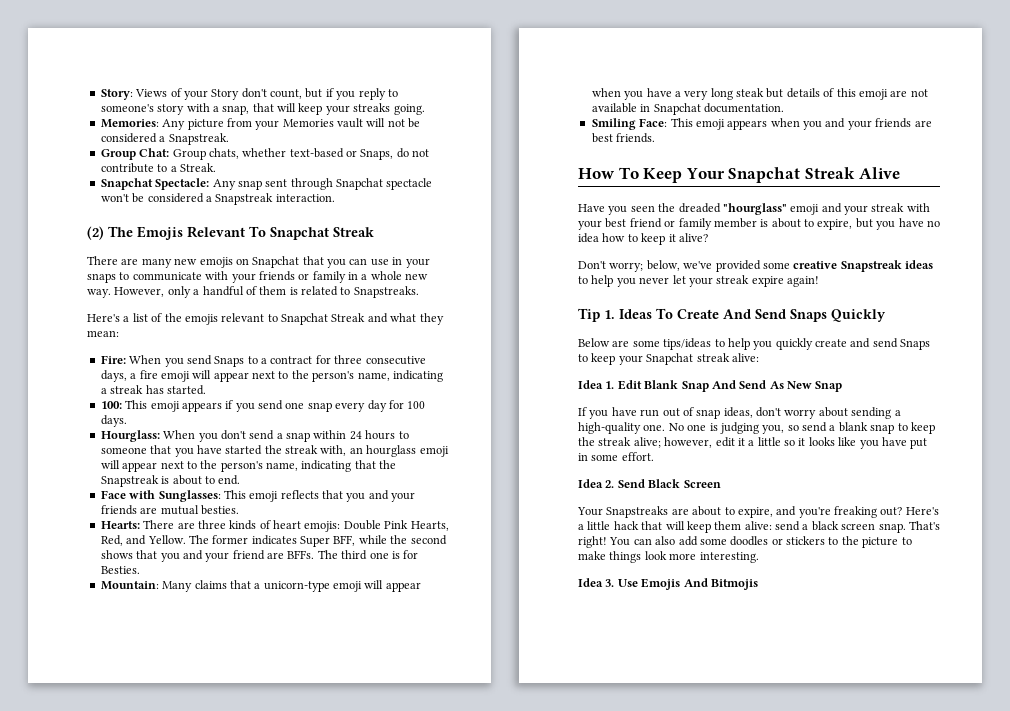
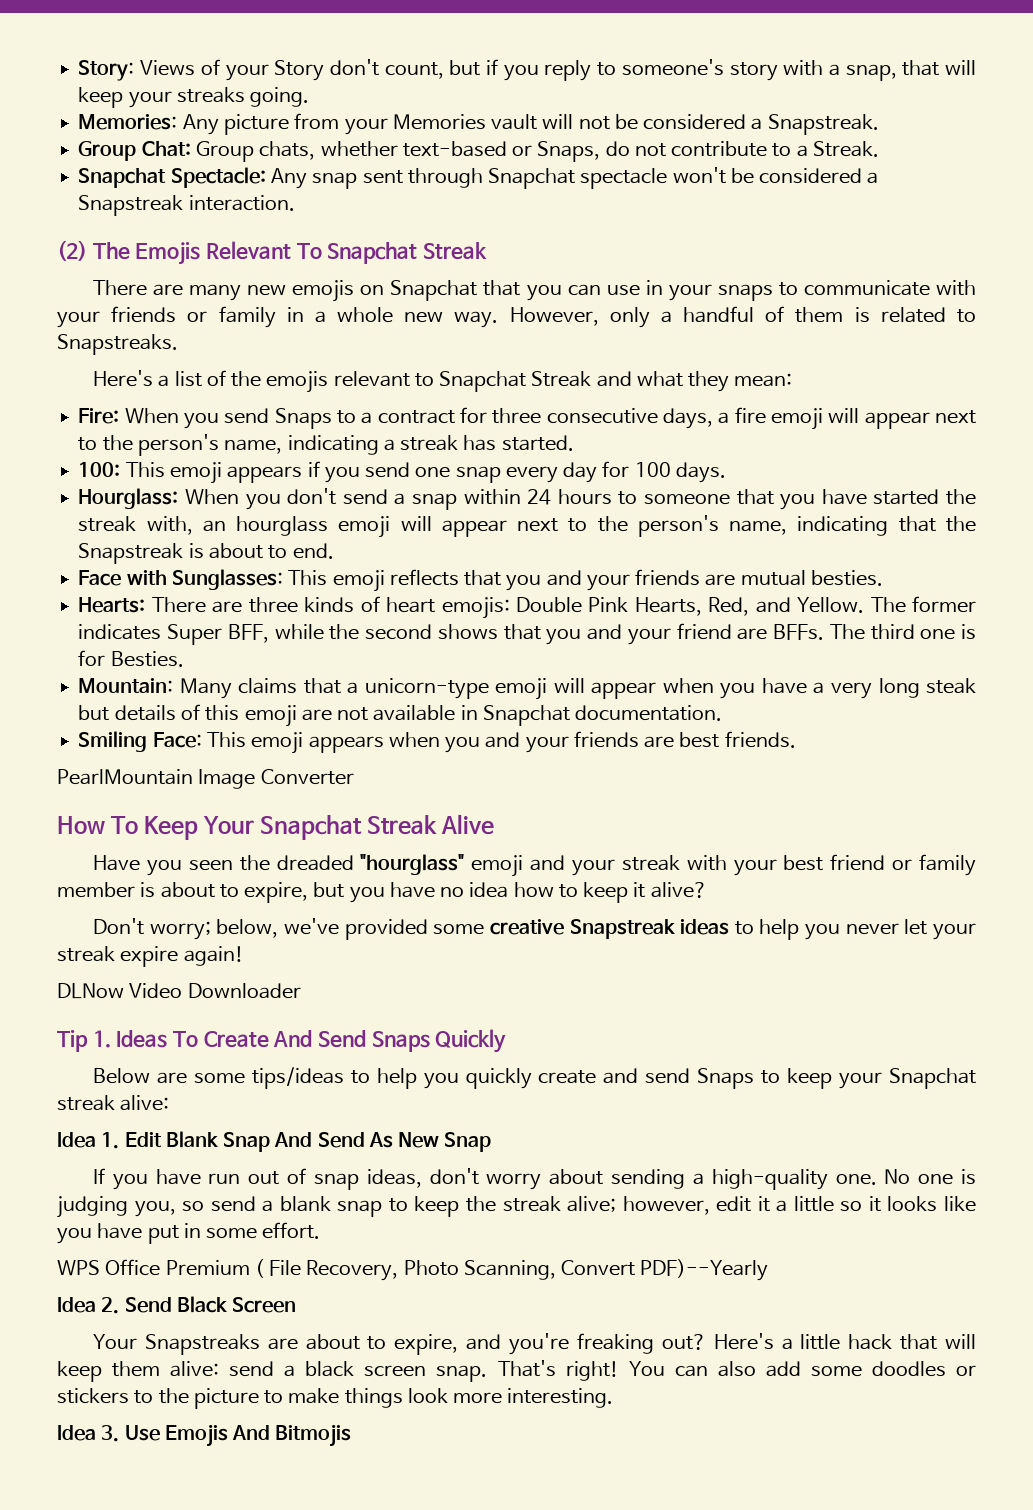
+ PearlMountain Image Converter
+ DLNow Video Downloader
+ WPS Office Premium ( File Recovery, Photo Scanning, Convert PDF)--Yearly

